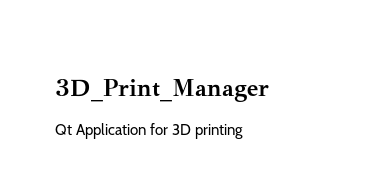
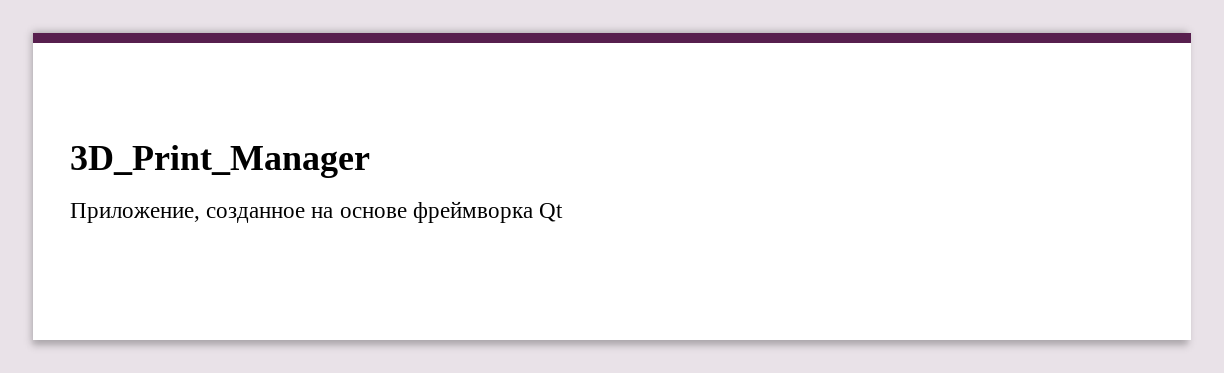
- Qt Application for 3D printing
+ Приложение, созданное на основе фреймворка Qt

